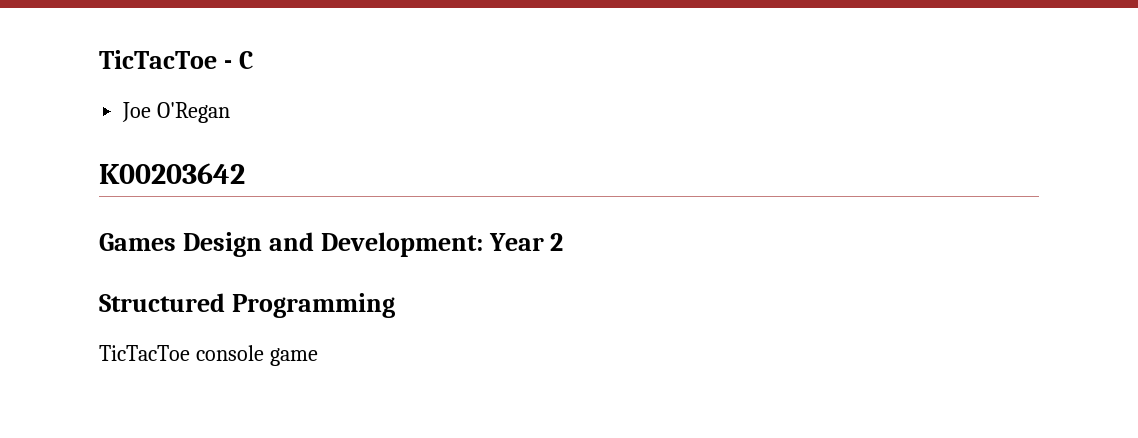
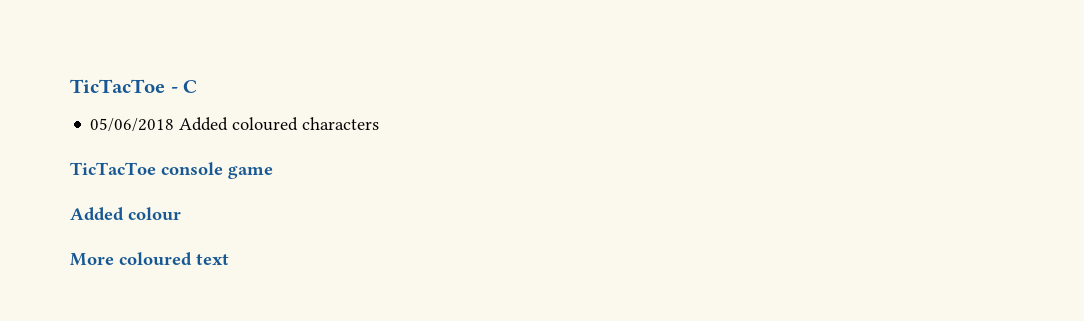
- Joe O'Regan
- K00203642
- Games Design and Development: Year 2
- Structured Programming
+ 05/06/2018 Added coloured characters
  TicTacToe console game
+ Added colour
+ More coloured text

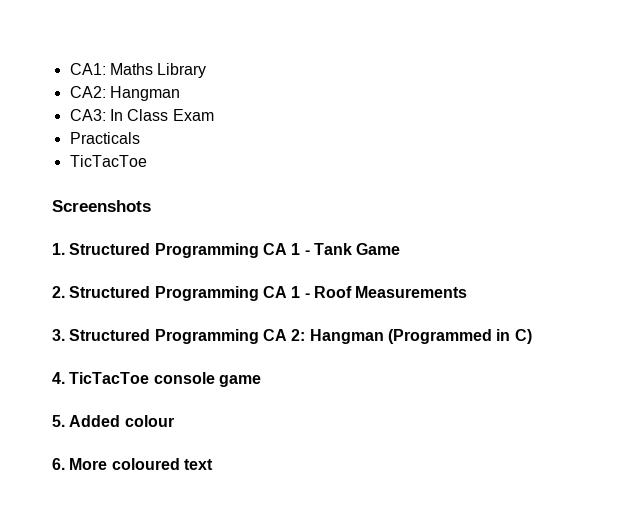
- TicTacToe - C
- 05/06/2018 Added coloured characters
- TicTacToe console game
+ CA1: Maths Library
+ CA2: Hangman
+ CA3: In Class Exam
+ Practicals
+ TicTacToe
+ Screenshots
+ 1. Structured Programming CA 1 - Tank Game
+ 2. Structured Programming CA 1 - Roof Measurements
+ 3. Structured Programming CA 2: Hangman (Programmed in C)
+ 4. TicTacToe console game
- Added colour
+ 5. Added colour
- More coloured text
+ 6. More coloured text

